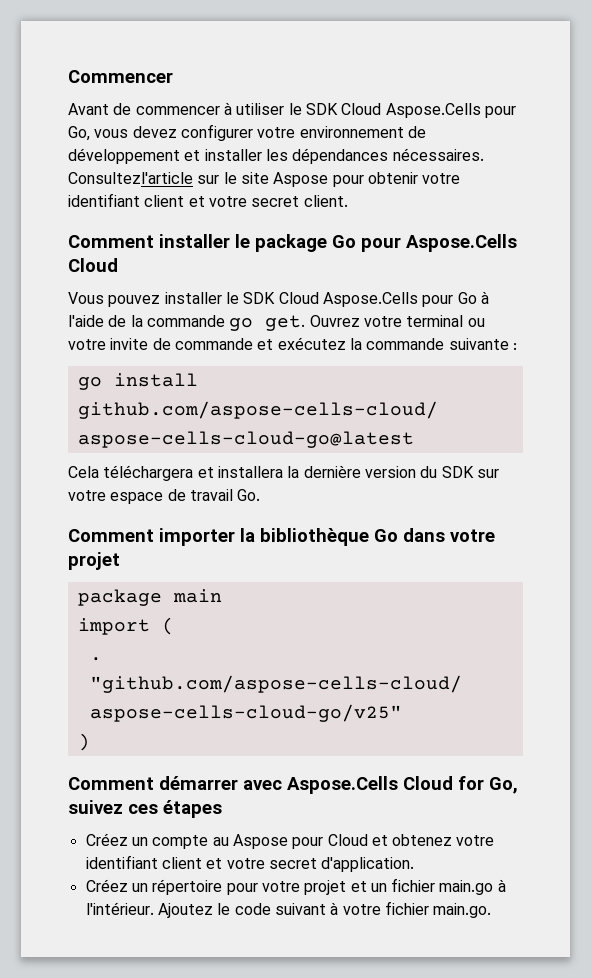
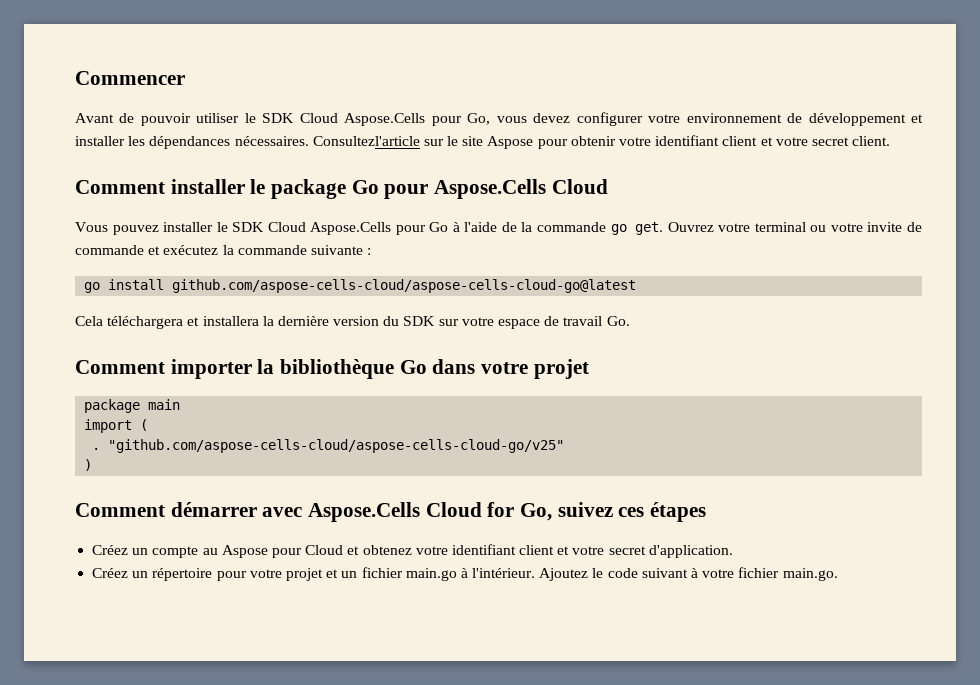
- Avant de commencer à utiliser le SDK Cloud Aspose.Cells pour Go, vous devez configurer votre environnement de développement et installer les dépendances nécessaires.
+ Avant de pouvoir utiliser le SDK Cloud Aspose.Cells pour Go, vous devez configurer votre environnement de développement et installer les dépendances nécessaires.

